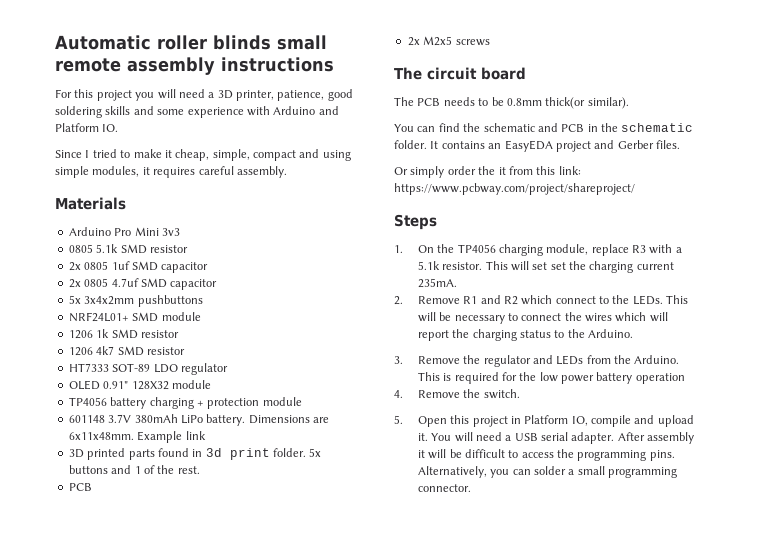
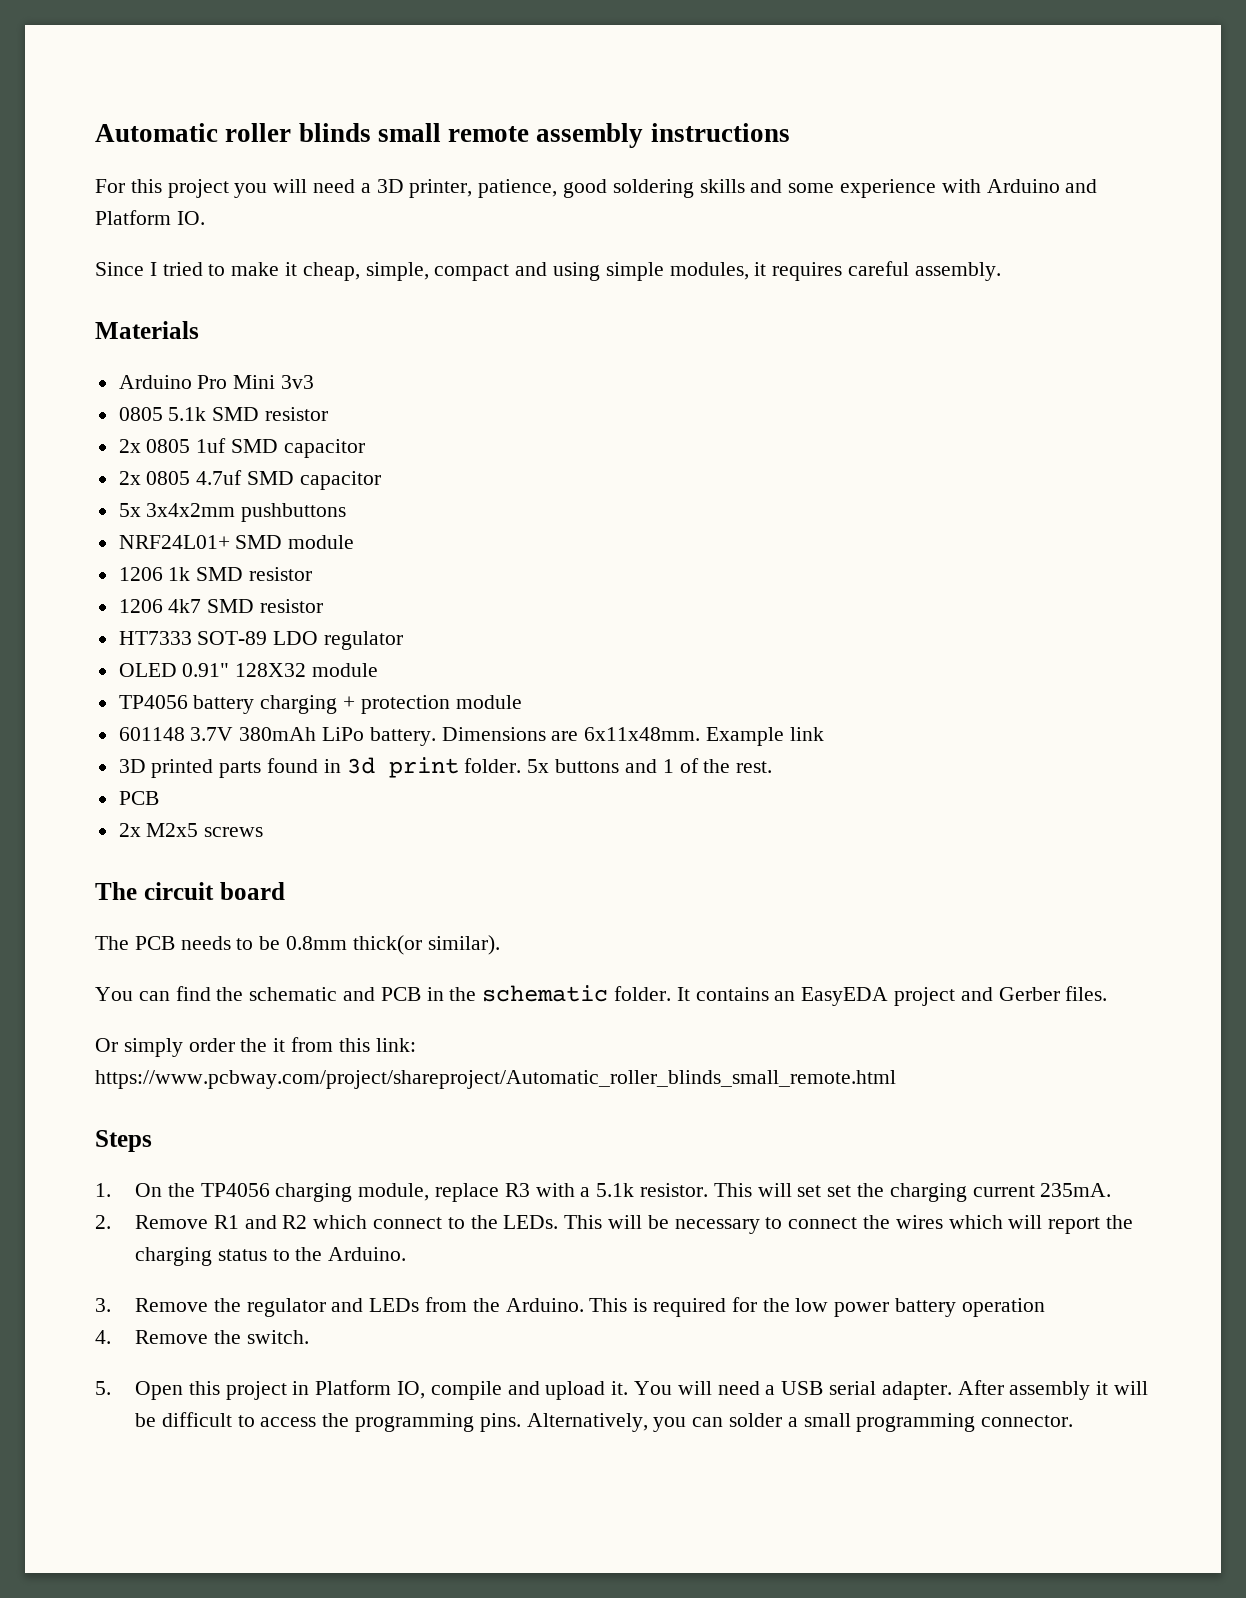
- Or simply order the it from this link: https://www.pcbway.com/project/shareproject/
+ Or simply order the it from this link: https://www.pcbway.com/project/shareproject/Automatic_roller_blinds_small_remote.html

